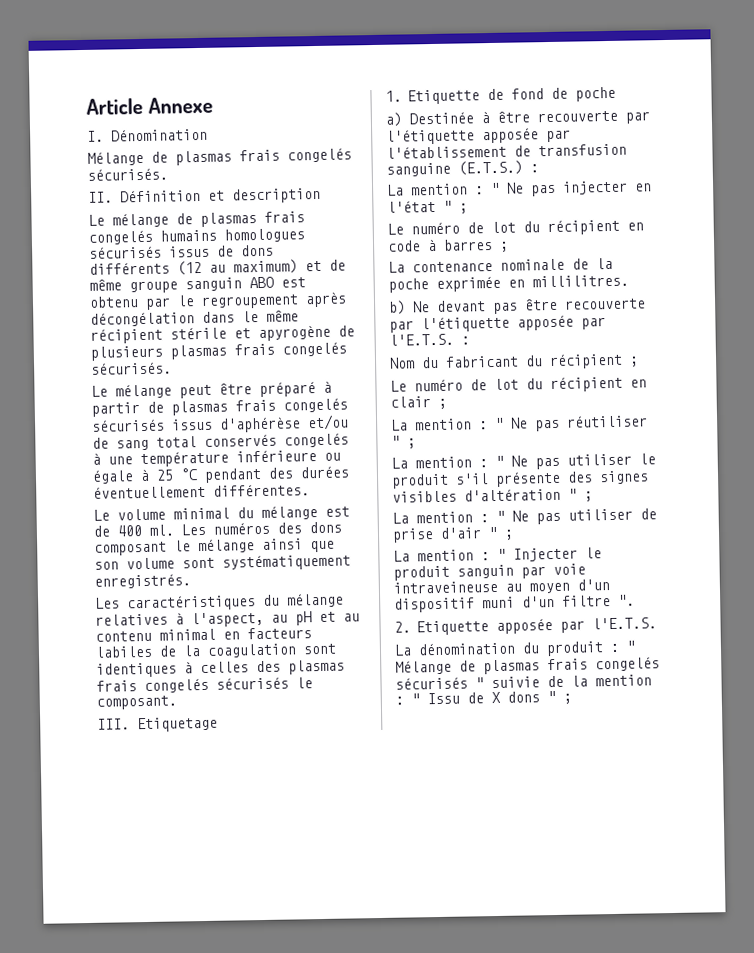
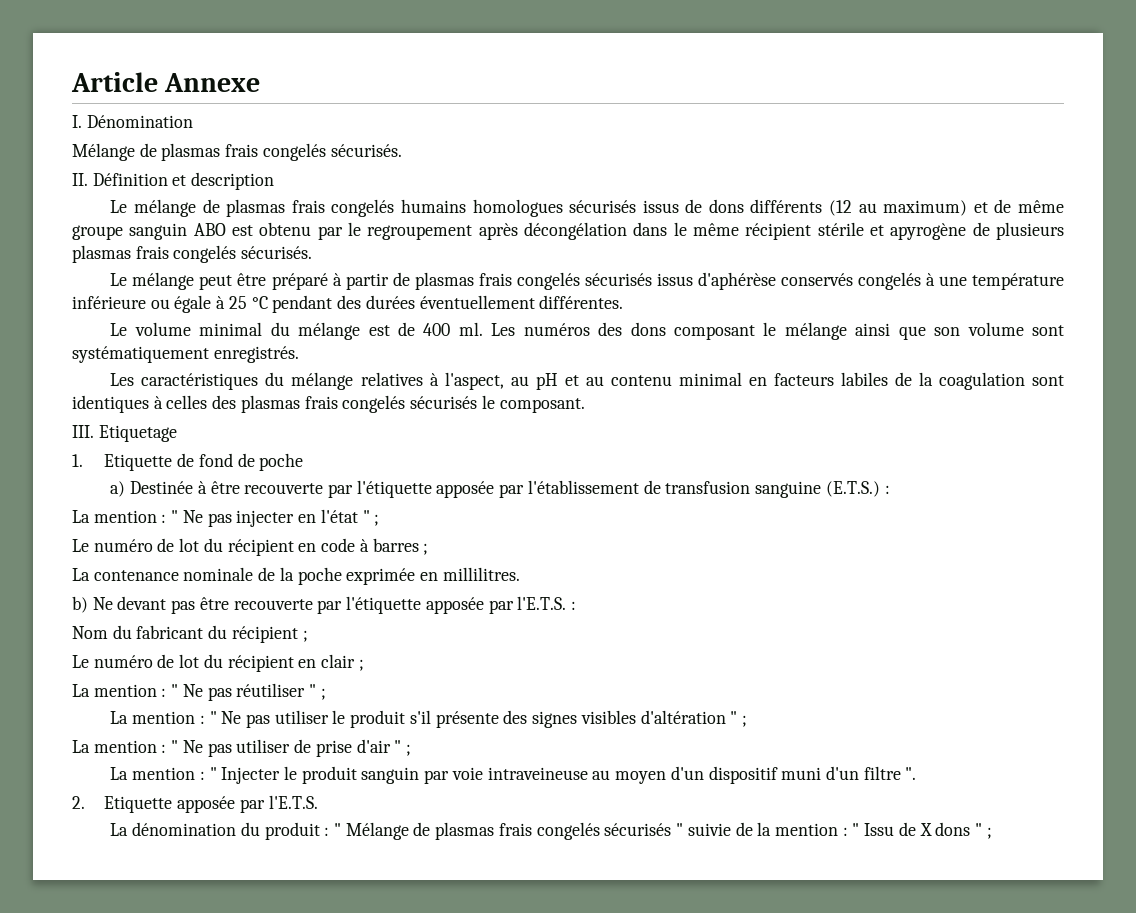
- Le mélange peut être préparé à partir de plasmas frais congelés sécurisés issus d'aphérèse et/ou de sang total conservés congelés à une température inférieure ou égale à 25 °C pendant des durées éventuellement différentes.
+ Le mélange peut être préparé à partir de plasmas frais congelés sécurisés issus d'aphérèse conservés congelés à une température inférieure ou égale à 25 °C pendant des durées éventuellement différentes.

